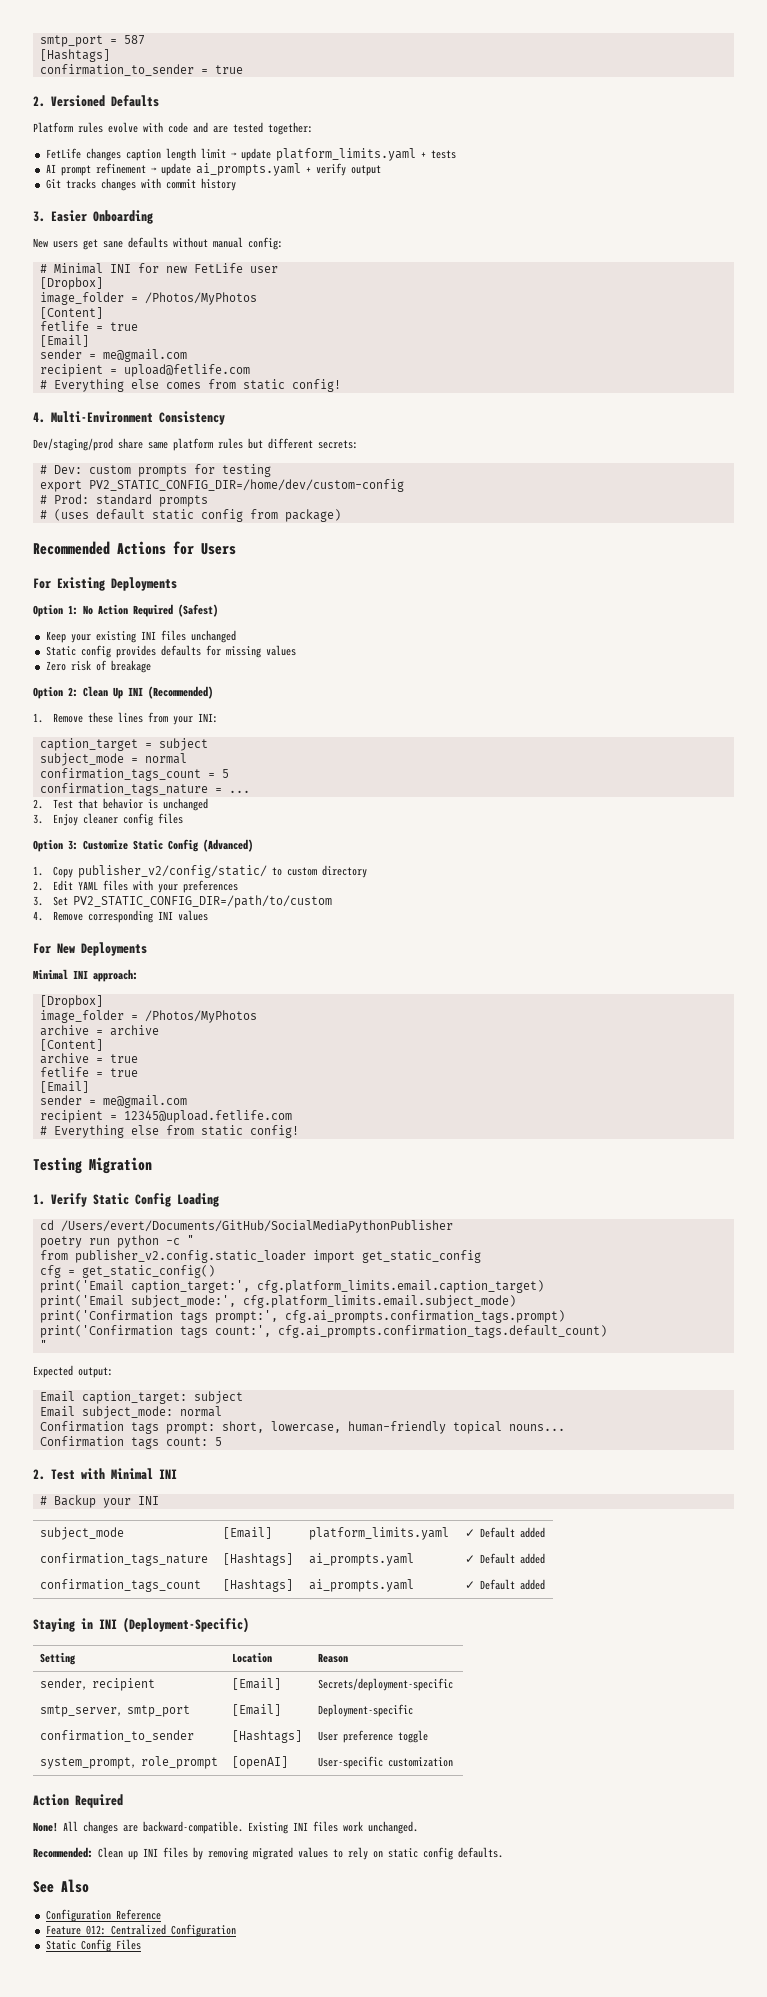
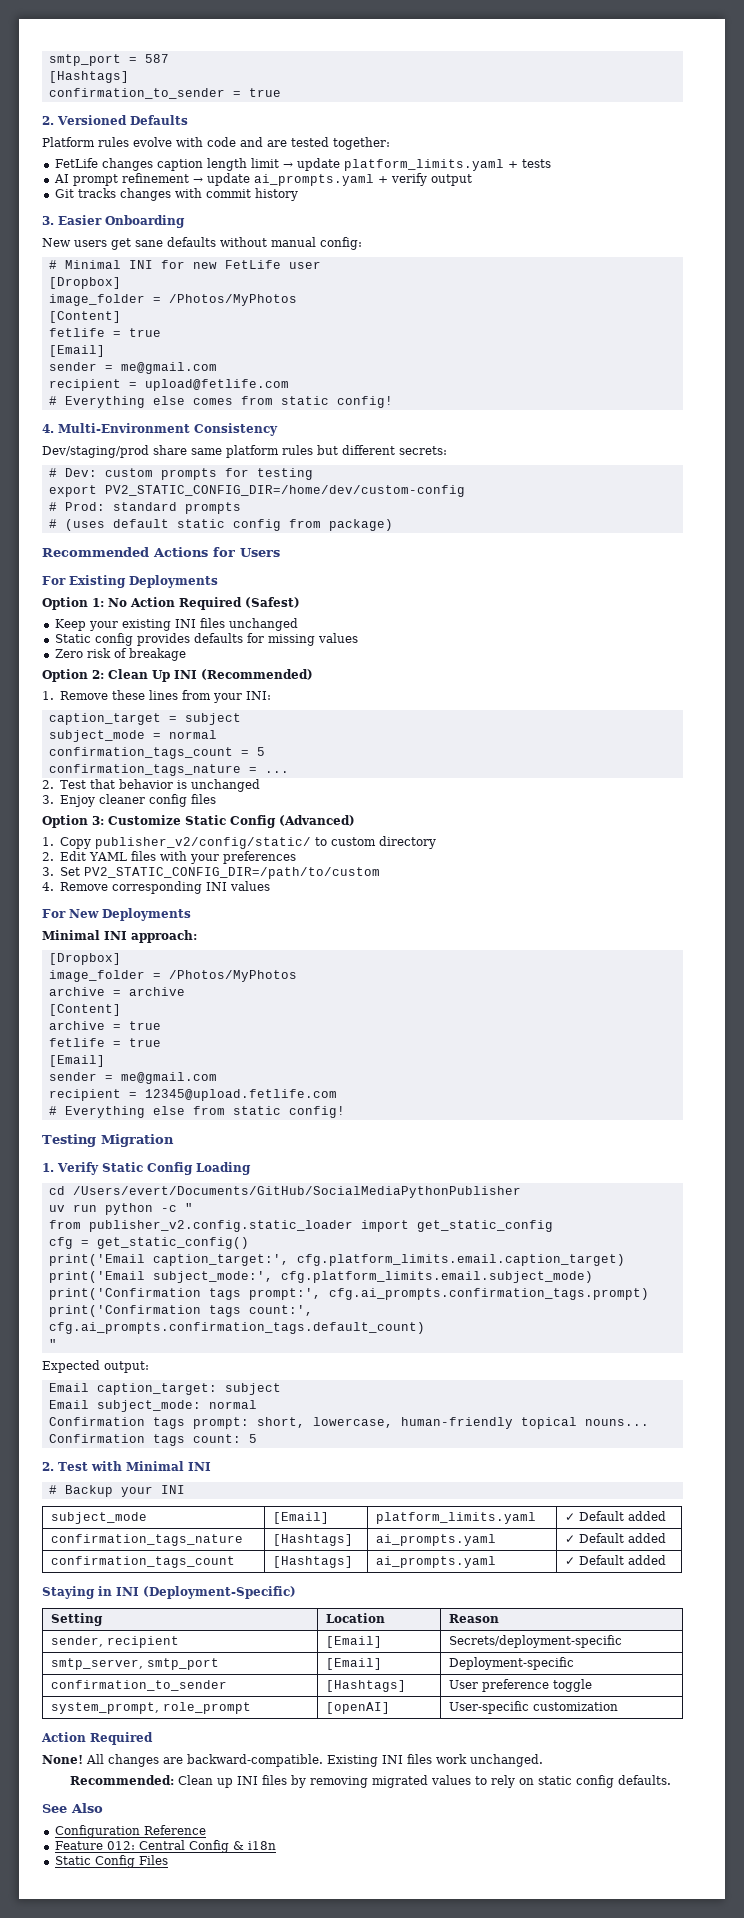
- poetry run python -c "
+ uv run python -c "
- Feature 012: Centralized Configuration
+ Feature 012: Central Config & i18n

